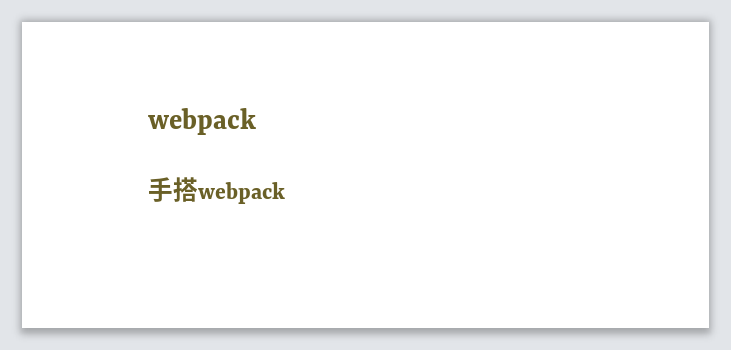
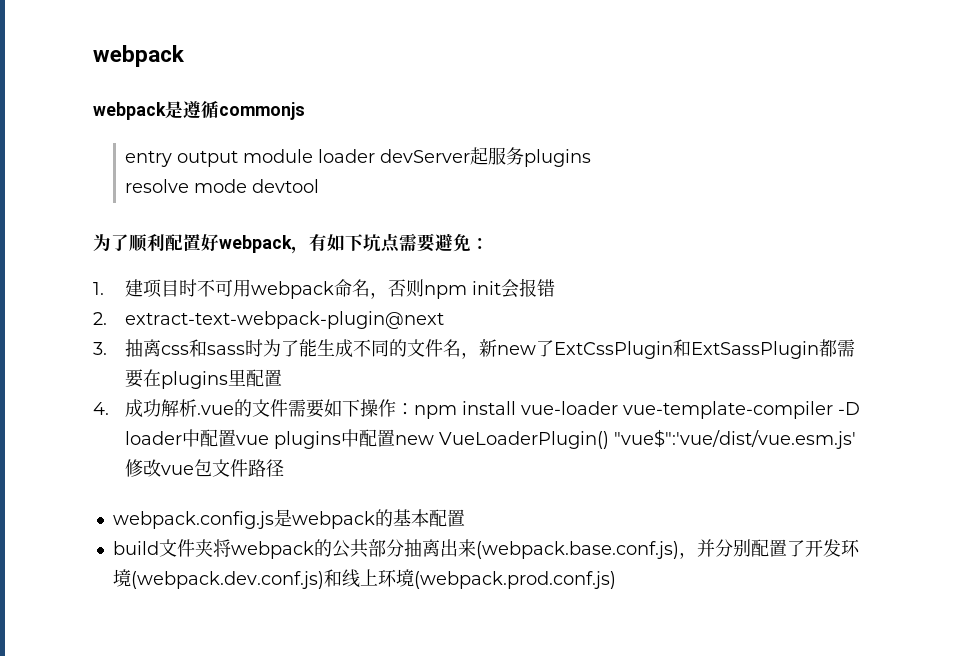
- 手搭webpack
+ webpack是遵循commonjs
+ entry output module loader devServer起服务plugins
+ resolve mode devtool
+ 为了顺利配置好webpack，有如下坑点需要避免：
+ 1.建项目时不可用webpack命名，否则npm init会报错
+ 2. extract-text-webpack-plugin@next
+ 3.抽离css和sass时为了能生成不同的文件名，新new了ExtCssPlugin和ExtSassPlugin都需要在plugins里配置
+ 4.成功解析.vue的文件需要如下操作：npm install vue-loader vue-template-compiler -D loader中配置vue plugins中配置new VueLoaderPlugin() "vue$":'vue/dist/vue.esm.js'修改vue包文件路径
+ webpack.config.js是webpack的基本配置
+ build文件夹将webpack的公共部分抽离出来(webpack.base.conf.js)，并分别配置了开发环境(webpack.dev.conf.js)和线上环境(webpack.prod.conf.js)

